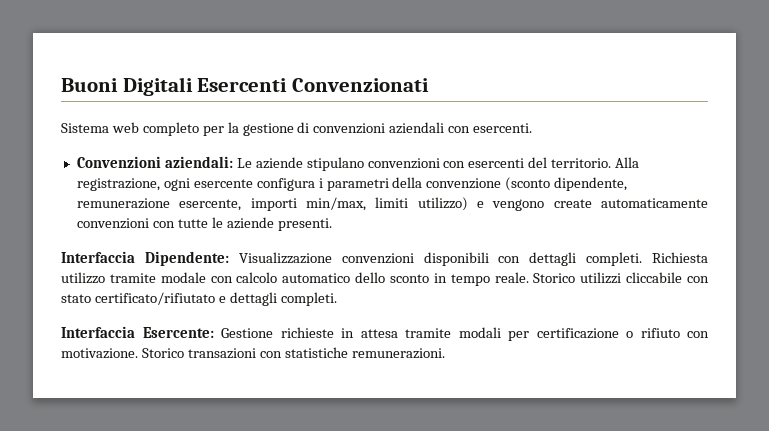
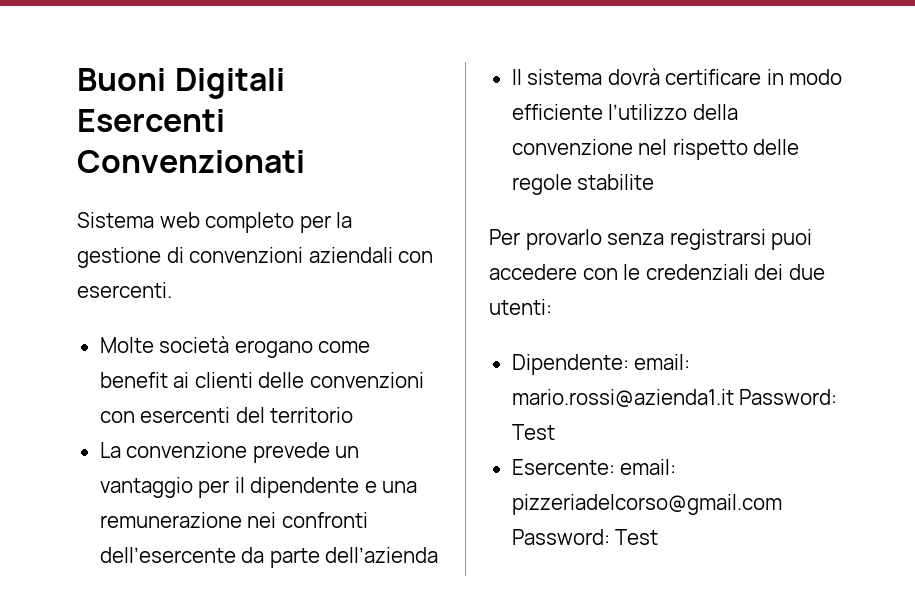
- Convenzioni aziendali: Le aziende stipulano convenzioni con esercenti del territorio. Alla registrazione, ogni esercente configura i parametri della convenzione (sconto dipendente, remunerazione esercente, importi min/max, limiti utilizzo) e vengono create automaticamente convenzioni con tutte le aziende presenti.
- Interfaccia Dipendente: Visualizzazione convenzioni disponibili con dettagli completi. Richiesta utilizzo tramite modale con calcolo automatico dello sconto in tempo reale. Storico utilizzi cliccabile con stato certificato/rifiutato e dettagli completi.
- Interfaccia Esercente: Gestione richieste in attesa tramite modali per certificazione o rifiuto con motivazione. Storico transazioni con statistiche remunerazioni.
+ Molte società erogano come benefit ai clienti delle convenzioni con esercenti del territorio
+ La convenzione prevede un vantaggio per il dipendente e una remunerazione nei confronti dell’esercente da parte dell’azienda
+ Il sistema dovrà certificare in modo efficiente l’utilizzo della convenzione nel rispetto delle regole stabilite
+ Per provarlo senza registrarsi puoi accedere con le credenziali dei due utenti:
+ Dipendente: email: mario.rossi@azienda1.it Password: Test
+ Esercente: email: pizzeriadelcorso@gmail.com Password: Test

